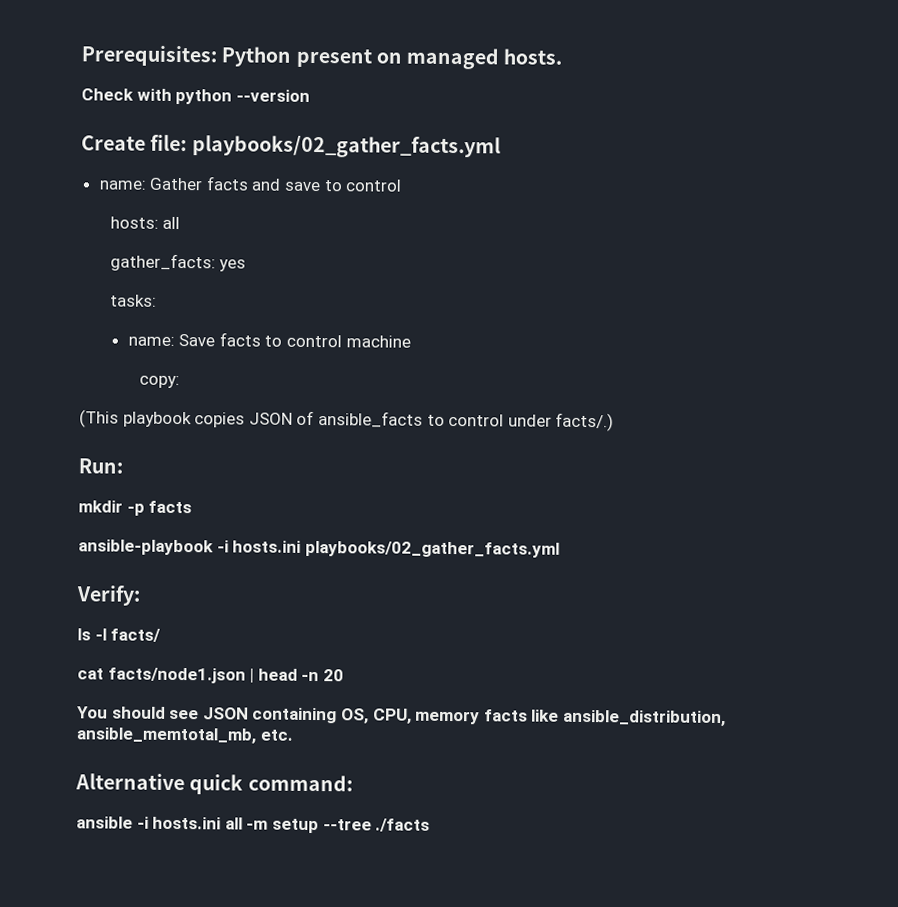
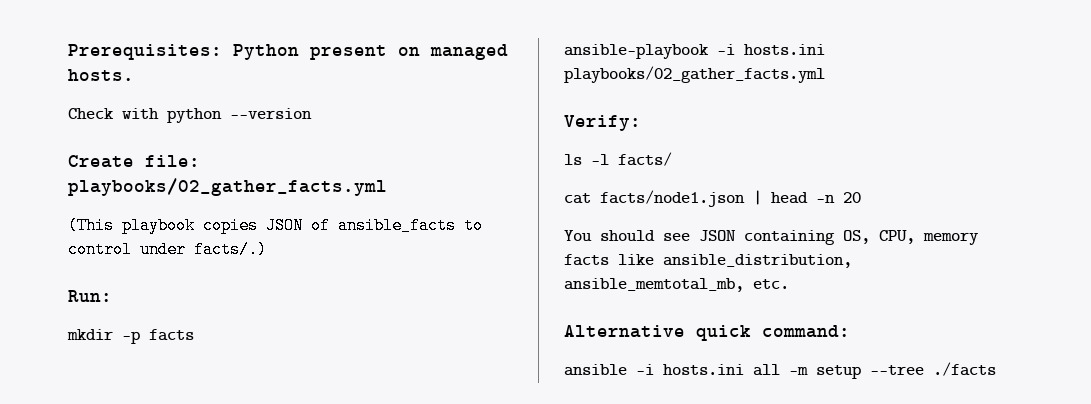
- name: Gather facts and save to control
- hosts: all
- gather_facts: yes
- tasks:
- name: Save facts to control machine
- copy:

